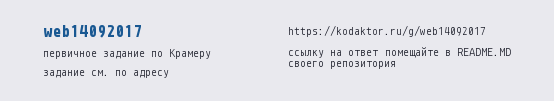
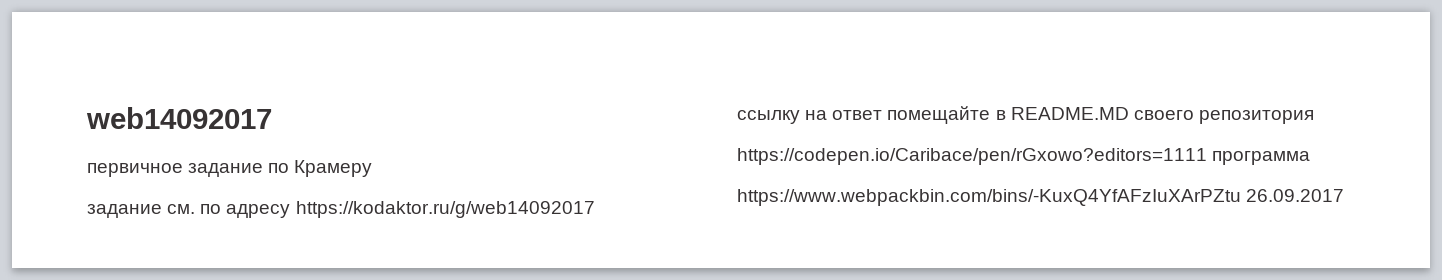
+ https://codepen.io/Caribace/pen/rGxowo?editors=1111 программа
+ https://www.webpackbin.com/bins/-KuxQ4YfAFzIuXArPZtu 26.09.2017

